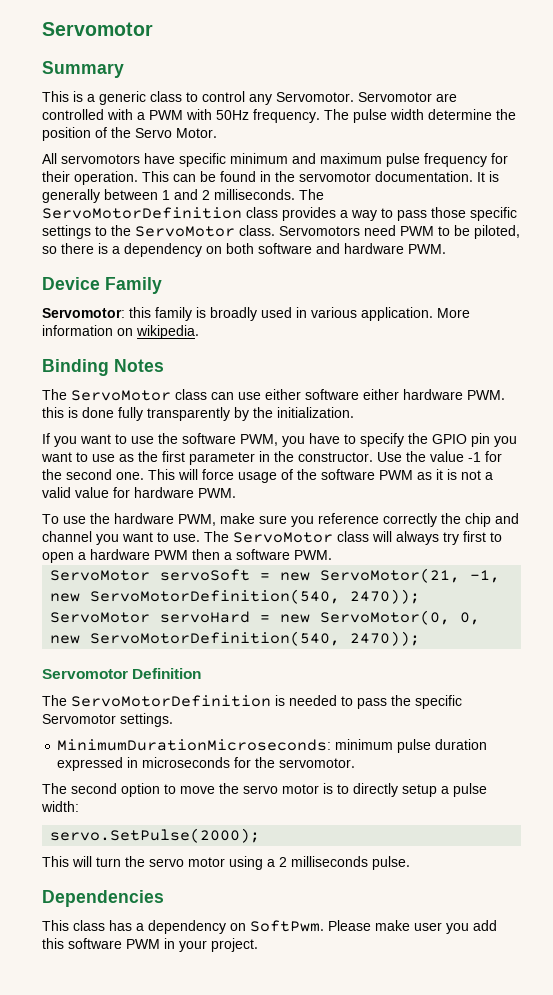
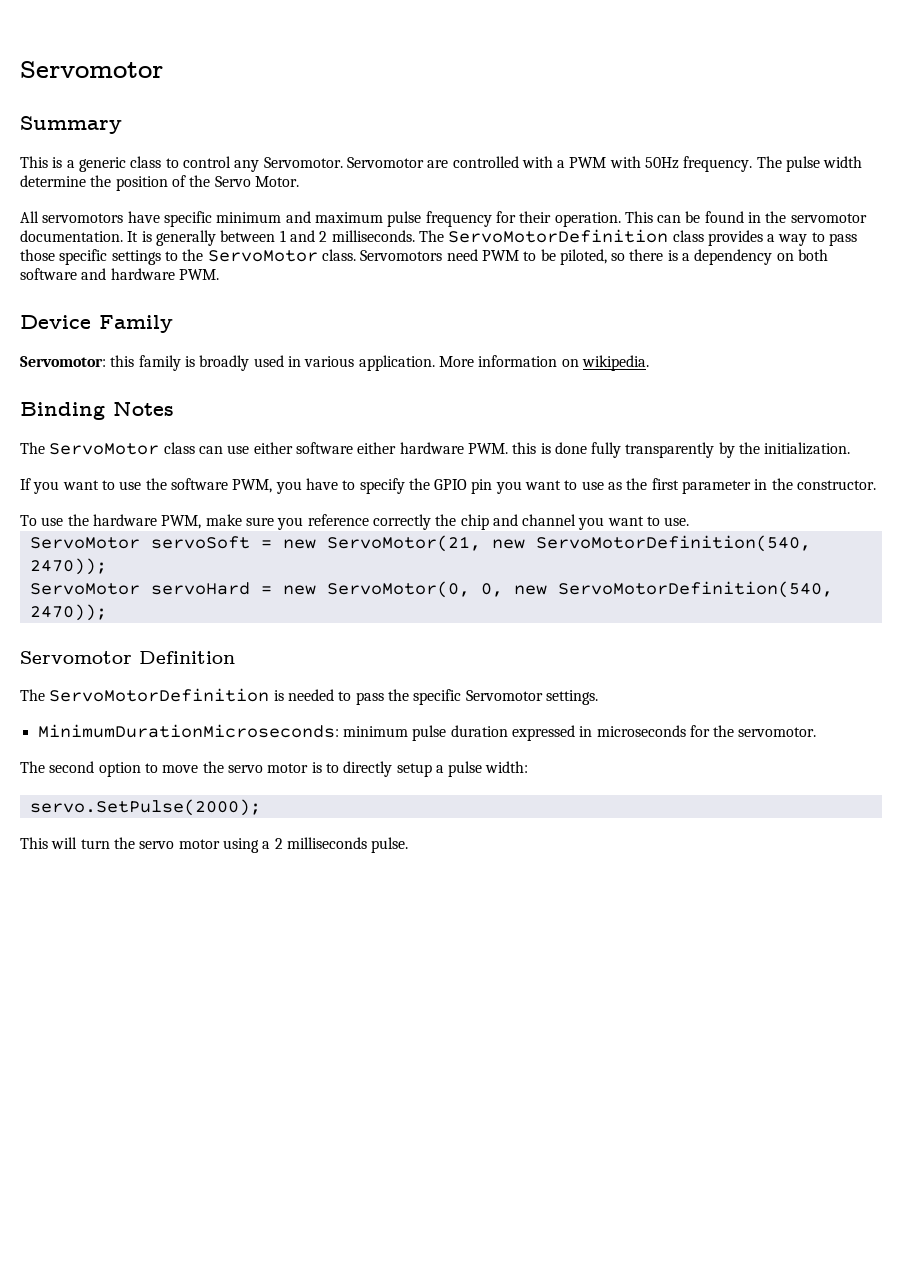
- Use the value -1 for the second one. This will force usage of the software PWM as it is not a valid value for hardware PWM.
- The ServoMotor class will always try first to open a hardware PWM then a software PWM.
- ServoMotor servoSoft = new ServoMotor(21, -1, new ServoMotorDefinition(540, 2470));
+ ServoMotor servoSoft = new ServoMotor(21, new ServoMotorDefinition(540, 2470));
- Dependencies
- This class has a dependency on SoftPwm. Please make user you add this software PWM in your project.

